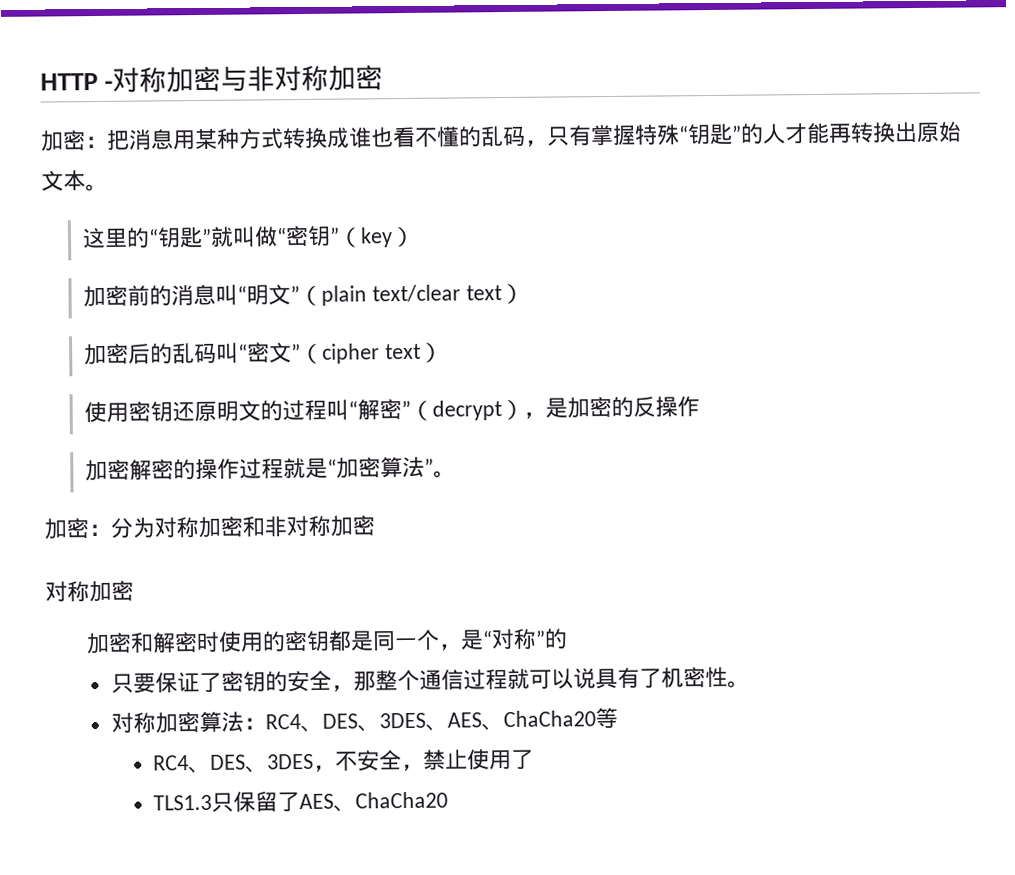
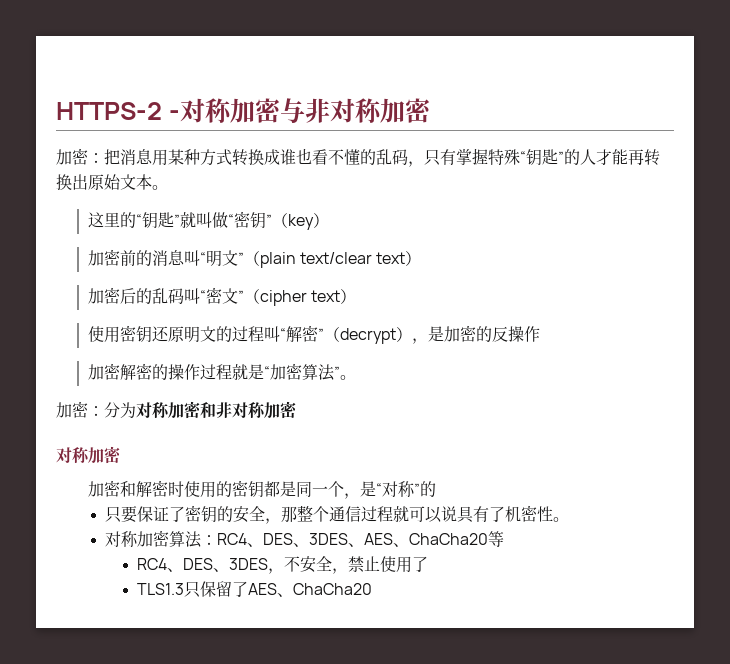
- HTTP -对称加密与非对称加密
+ HTTPS-2 -对称加密与非对称加密

